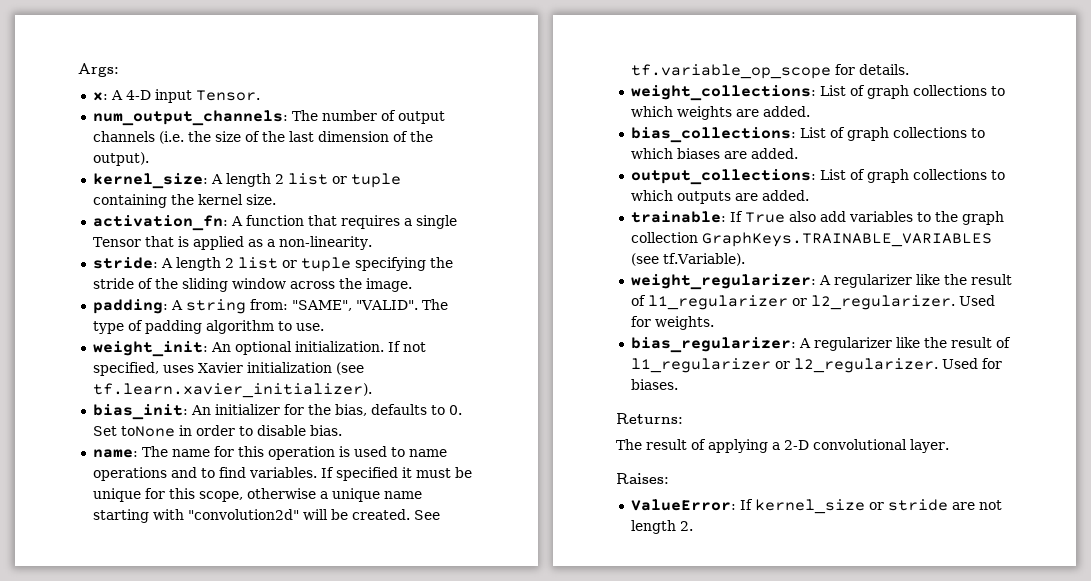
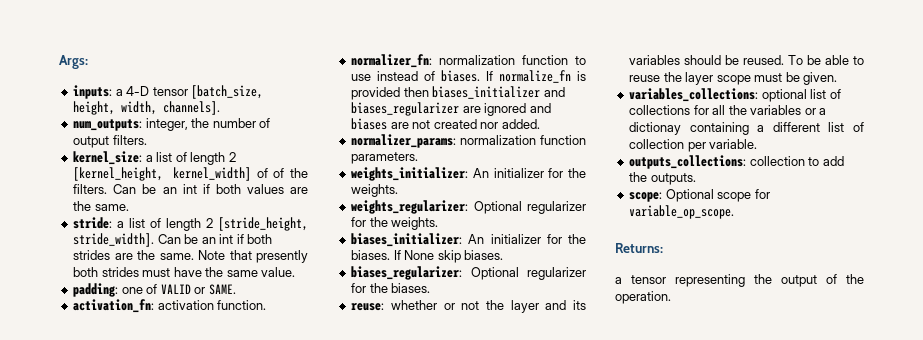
- x: A 4-D input Tensor.
- num_output_channels: The number of output channels (i.e. the size of the last dimension of the output).
- kernel_size: A length 2 list or tuple containing the kernel size.
- activation_fn: A function that requires a single Tensor that is applied as a non-linearity.
- stride: A length 2 list or tuple specifying the stride of the sliding window across the image.
- padding: A string from: "SAME", "VALID". The type of padding algorithm to use.
- weight_init: An optional initialization. If not specified, uses Xavier initialization (see tf.learn.xavier_initializer).
- bias_init: An initializer for the bias, defaults to 0. Set toNone in order to disable bias.
- name: The name for this operation is used to name operations and to find variables. If specified it must be unique for this scope, otherwise a unique name starting with "convolution2d" will be created. See tf.variable_op_scope for details.
- weight_collections: List of graph collections to which weights are added.
- bias_collections: List of graph collections to which biases are added.
- output_collections: List of graph collections to which outputs are added.
- trainable: If True also add variables to the graph collection GraphKeys.TRAINABLE_VARIABLES (see tf.Variable).
- weight_regularizer: A regularizer like the result of l1_regularizer or l2_regularizer. Used for weights.
- bias_regularizer: A regularizer like the result of l1_regularizer or l2_regularizer. Used for biases.
+ inputs: a 4-D tensor [batch_size, height, width, channels].
+ num_outputs: integer, the number of output filters.
+ kernel_size: a list of length 2 [kernel_height, kernel_width] of of the filters. Can be an int if both values are the same.
+ stride: a list of length 2 [stride_height, stride_width]. Can be an int if both strides are the same. Note that presently both strides must have the same value.
+ padding: one of VALID or SAME.
+ activation_fn: activation function.
+ normalizer_fn: normalization function to use instead of biases. If normalize_fn is provided then biases_initializer and biases_regularizer are ignored and biases are not created nor added.
+ normalizer_params: normalization function parameters.
+ weights_initializer: An initializer for the weights.
+ weights_regularizer: Optional regularizer for the weights.
+ biases_initializer: An initializer for the biases. If None skip biases.
+ biases_regularizer: Optional regularizer for the biases.
+ reuse: whether or not the layer and its variables should be reused. To be able to reuse the layer scope must be given.
+ variables_collections: optional list of collections for all the variables or a dictionay containing a different list of collection per variable.
+ outputs_collections: collection to add the outputs.
+ scope: Optional scope for variable_op_scope.
  Returns:
- The result of applying a 2-D convolutional layer.
- Raises:
- ValueError: If kernel_size or stride are not length 2.
+ a tensor representing the output of the operation.

